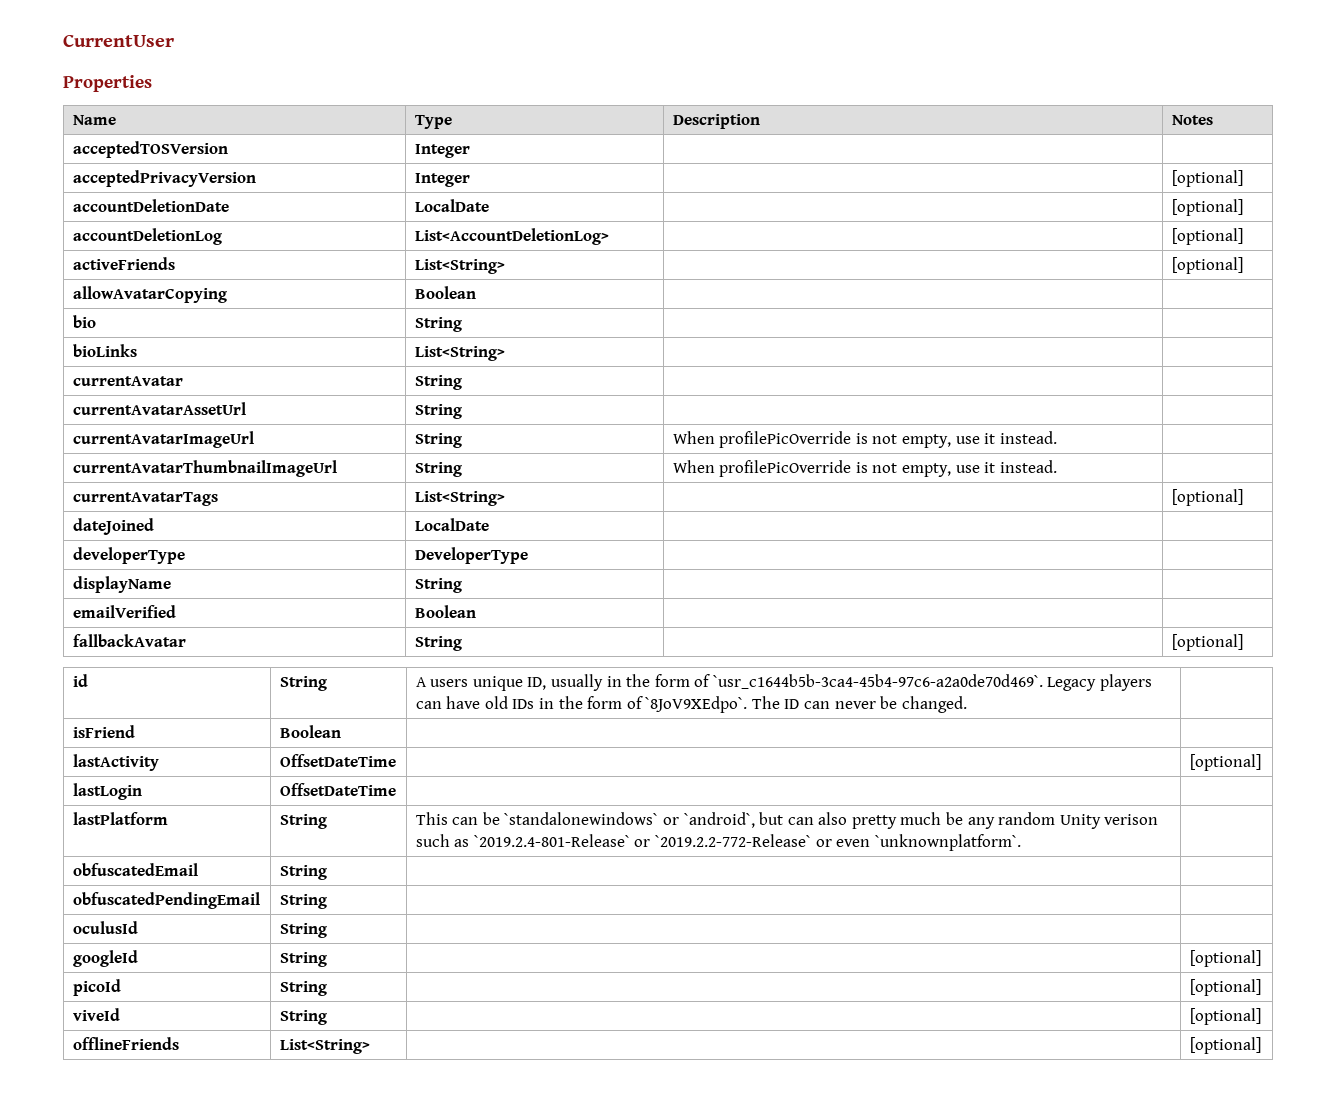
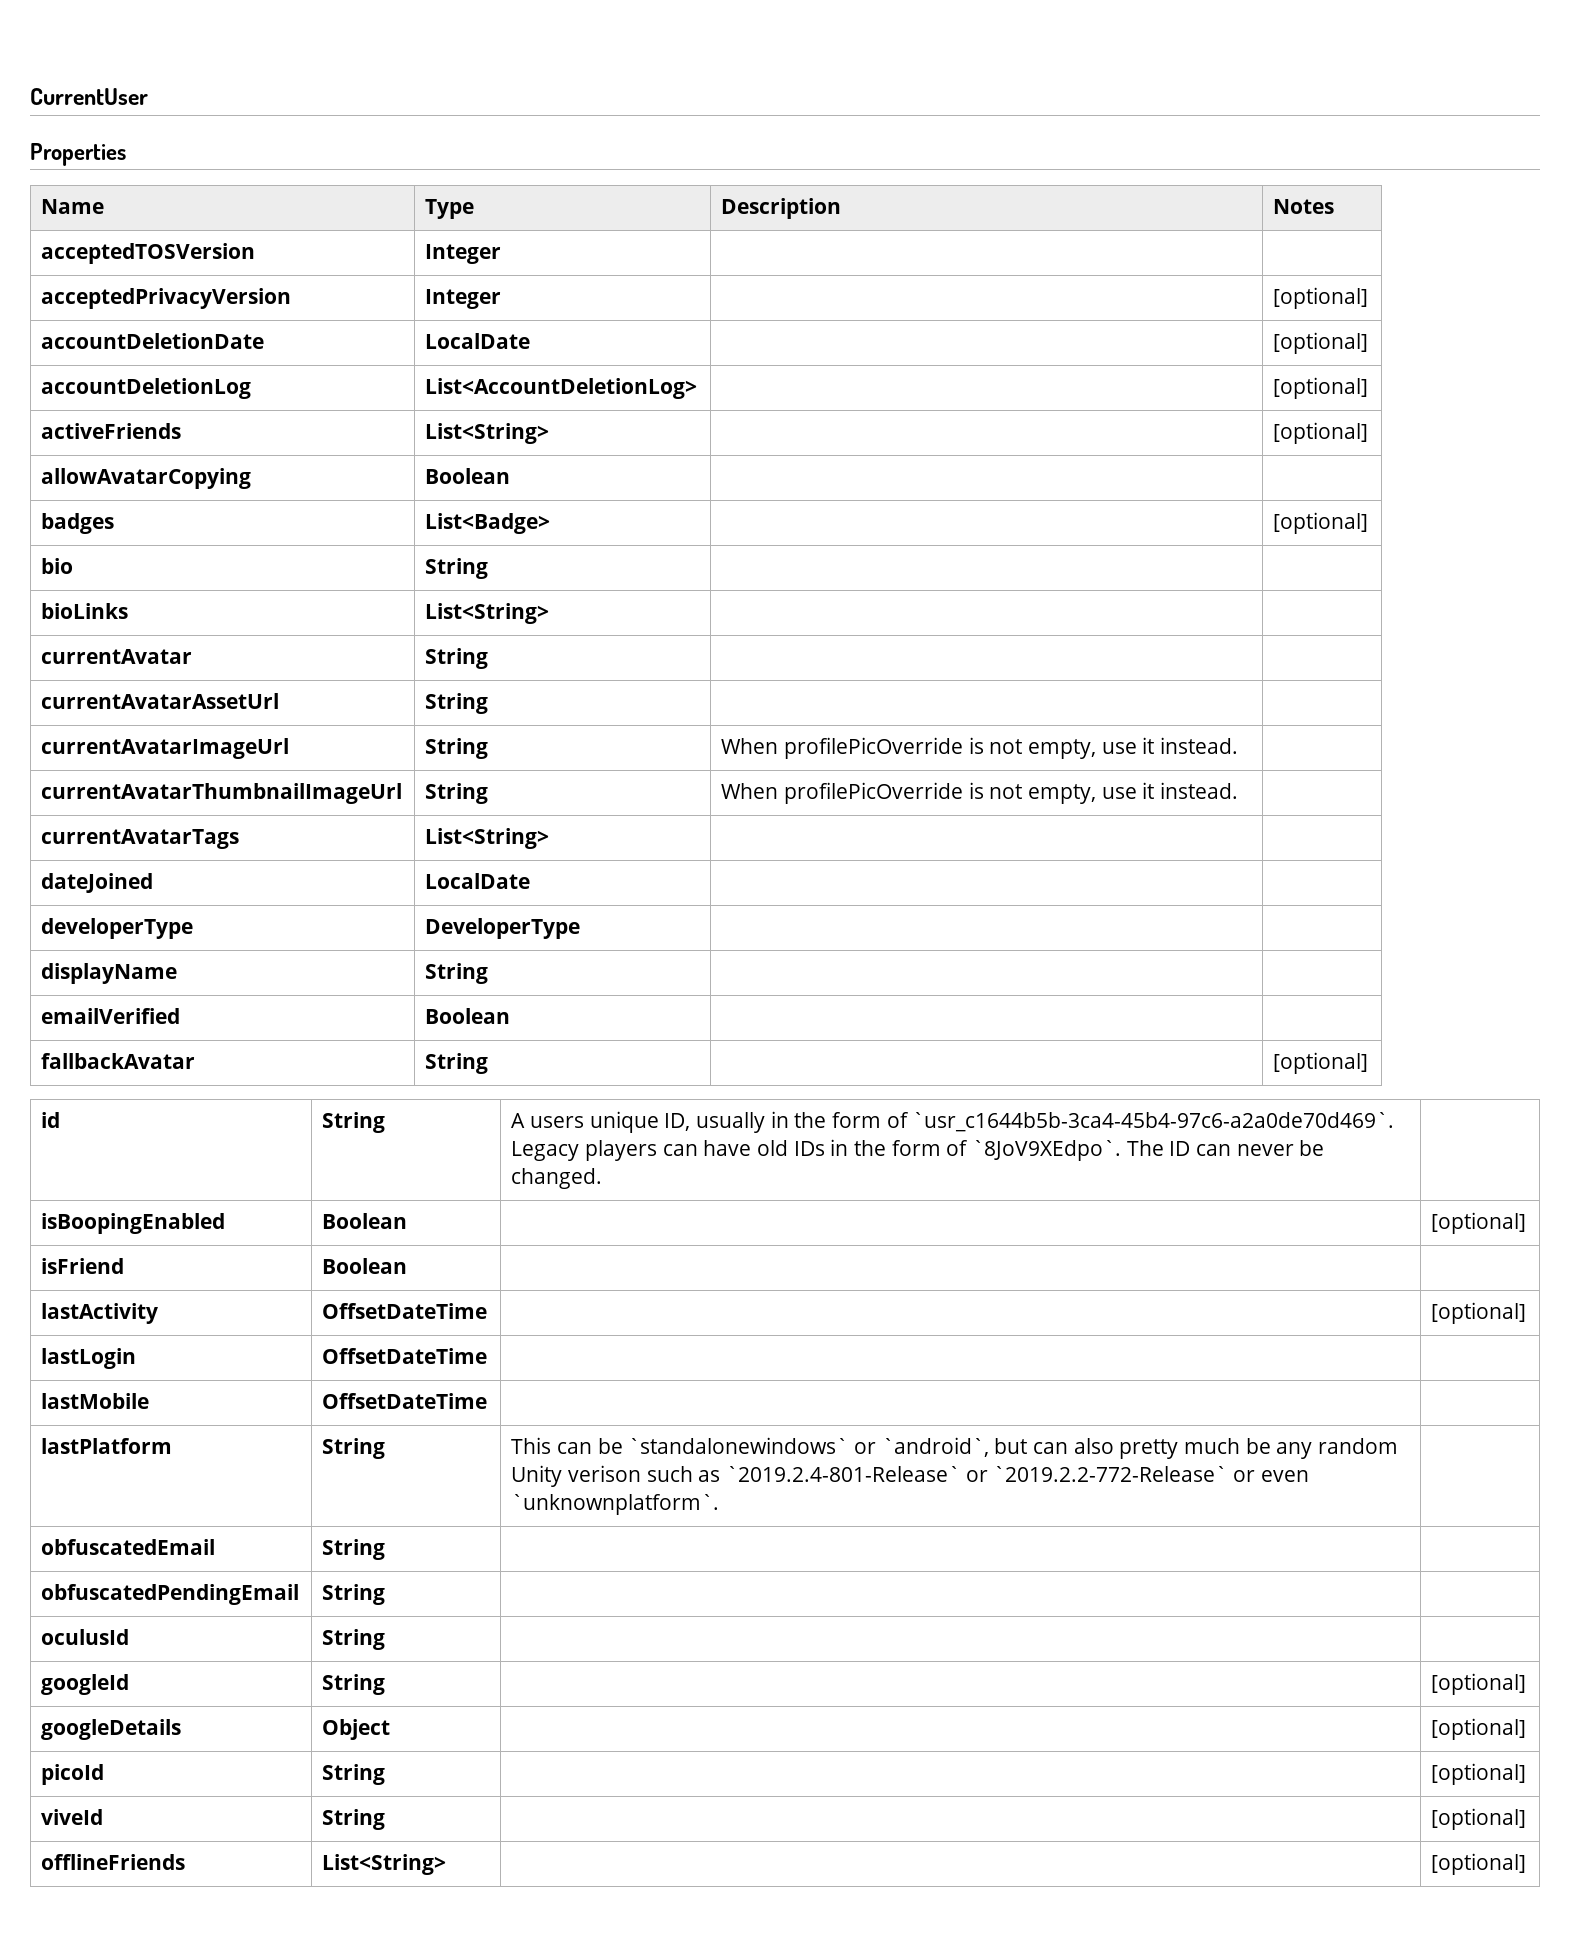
+ badges | List<Badge> | | [optional]
- currentAvatarTags | List<String> | | [optional]
+ currentAvatarTags | List<String> | |
+ isBoopingEnabled | Boolean | | [optional]
+ lastMobile | OffsetDateTime | |
+ googleDetails | Object | | [optional]

